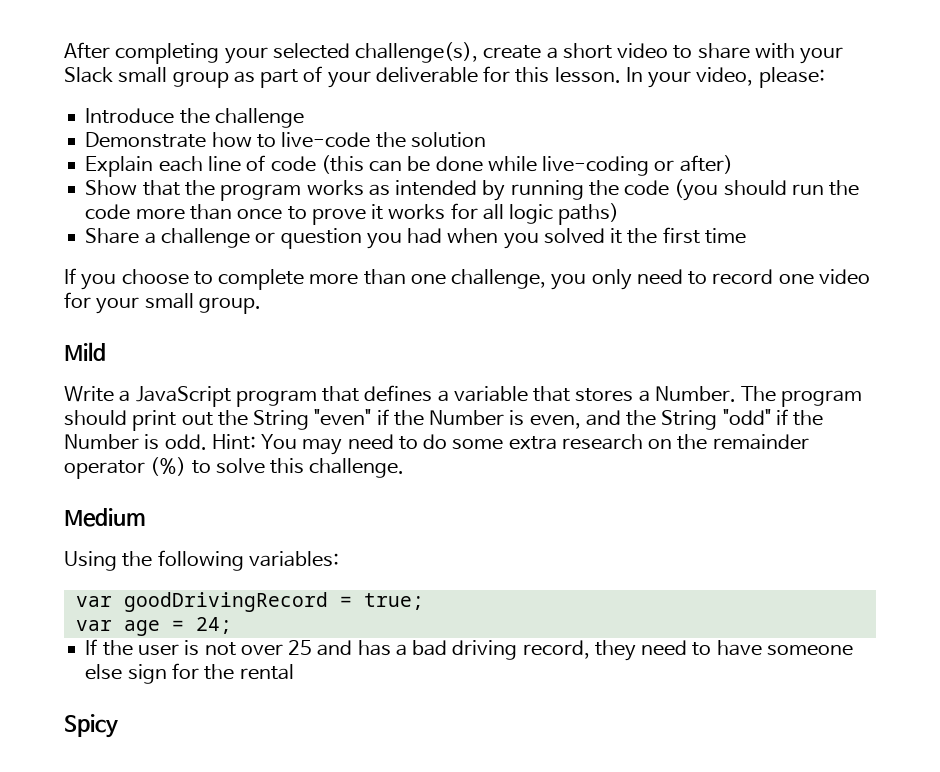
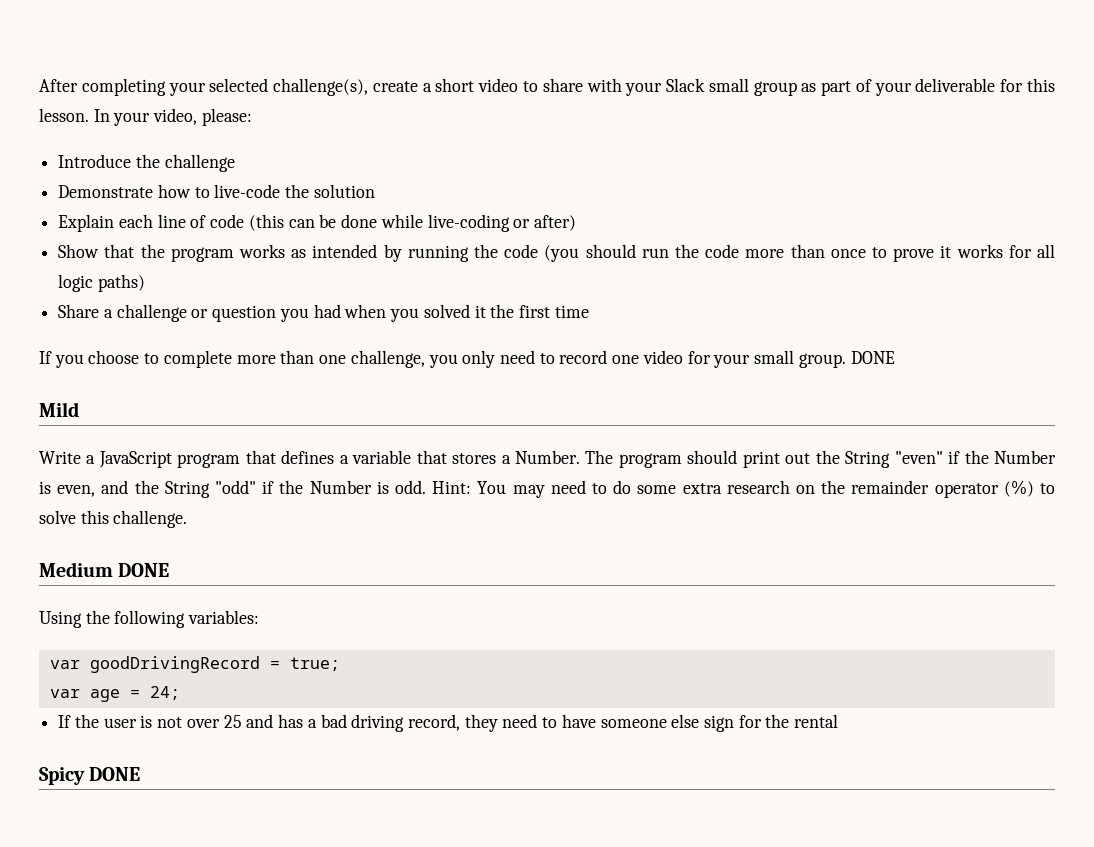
- If you choose to complete more than one challenge, you only need to record one video for your small group.
+ If you choose to complete more than one challenge, you only need to record one video for your small group. DONE
- Medium
+ Medium DONE
- Spicy
+ Spicy DONE

